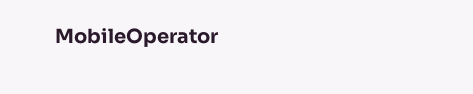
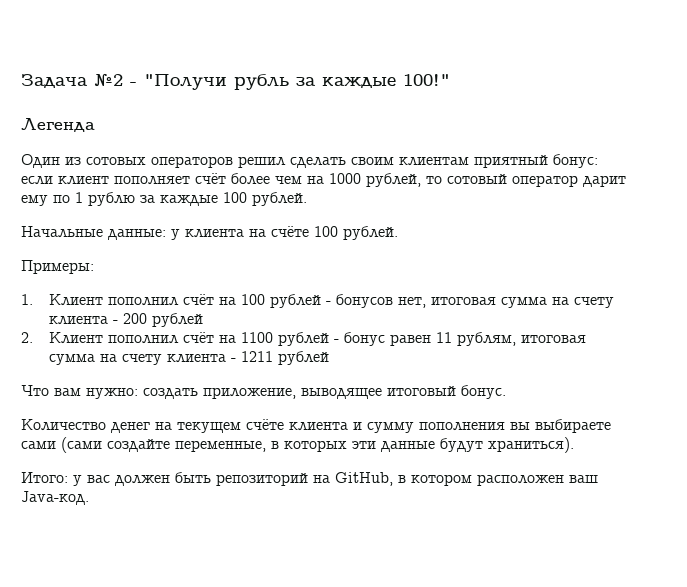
- MobileOperator
+ Задача №2 - "Получи рубль за каждые 100!"
+ Легенда
+ Один из сотовых операторов решил сделать своим клиентам приятный бонус: если клиент пополняет счёт более чем на 1000 рублей, то сотовый оператор дарит ему по 1 рублю за каждые 100 рублей.
+ Начальные данные: у клиента на счёте 100 рублей.
+ Примеры:
+ 1. Клиент пополнил счёт на 100 рублей - бонусов нет, итоговая сумма на счету клиента - 200 рублей
+ 2. Клиент пополнил счёт на 1100 рублей - бонус равен 11 рублям, итоговая сумма на счету клиента - 1211 рублей
+ Что вам нужно: создать приложение, выводящее итоговый бонус.
+ Количество денег на текущем счёте клиента и сумму пополнения вы выбираете сами (сами создайте переменные, в которых эти данные будут храниться).
+ Итого: у вас должен быть репозиторий на GitHub, в котором расположен ваш Java-код.

